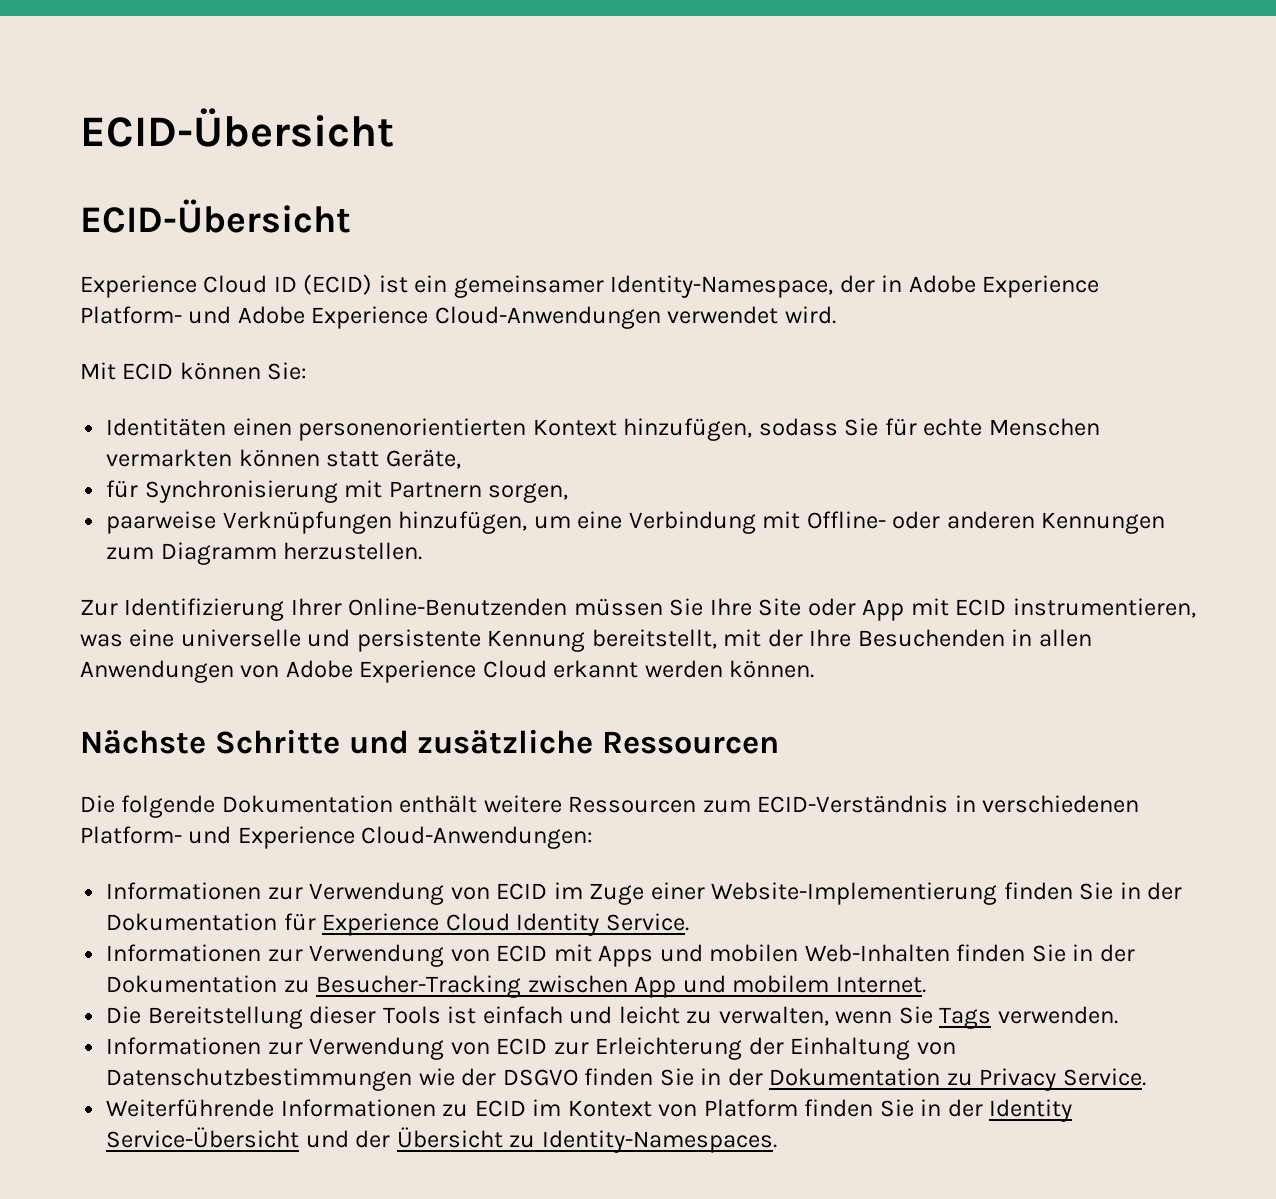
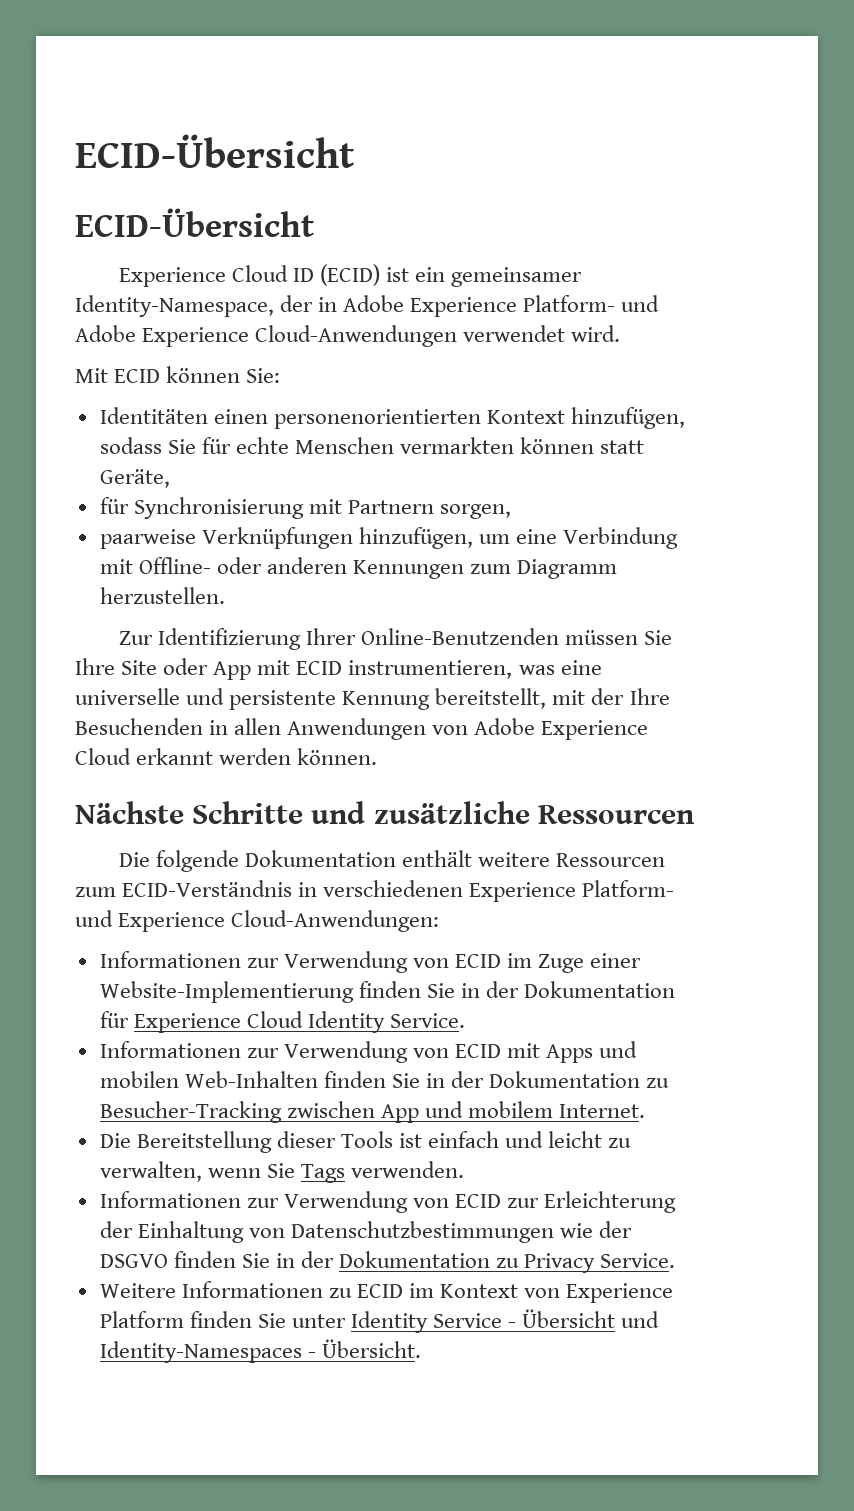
- Die folgende Dokumentation enthält weitere Ressourcen zum ECID-Verständnis in verschiedenen Platform- und Experience Cloud-Anwendungen:
+ Die folgende Dokumentation enthält weitere Ressourcen zum ECID-Verständnis in verschiedenen Experience Platform- und Experience Cloud-Anwendungen:
- Weiterführende Informationen zu ECID im Kontext von Platform finden Sie in der Identity Service-Übersicht und der Übersicht zu Identity-Namespaces.
+ Weitere Informationen zu ECID im Kontext von Experience Platform finden Sie unter Identity Service - Übersicht und Identity-Namespaces - Übersicht.

